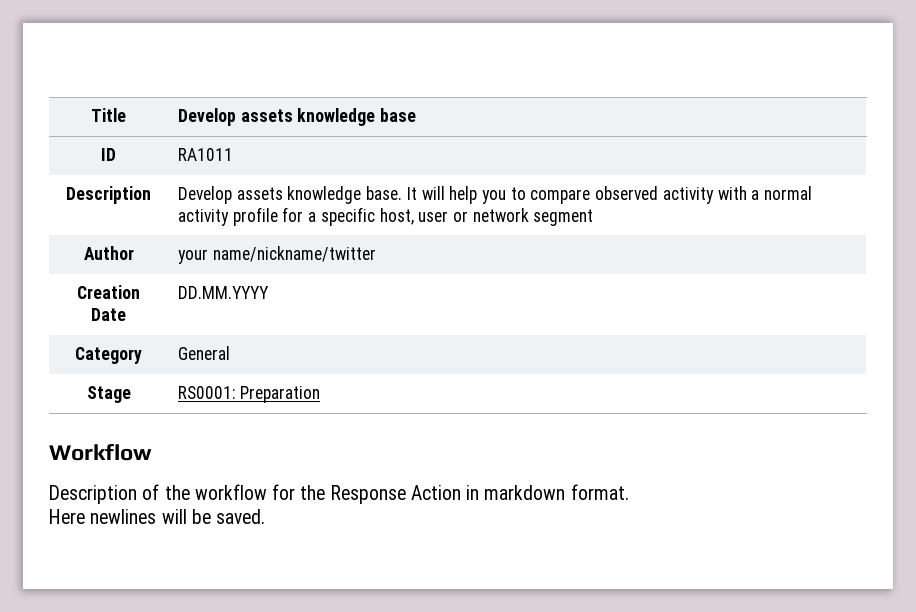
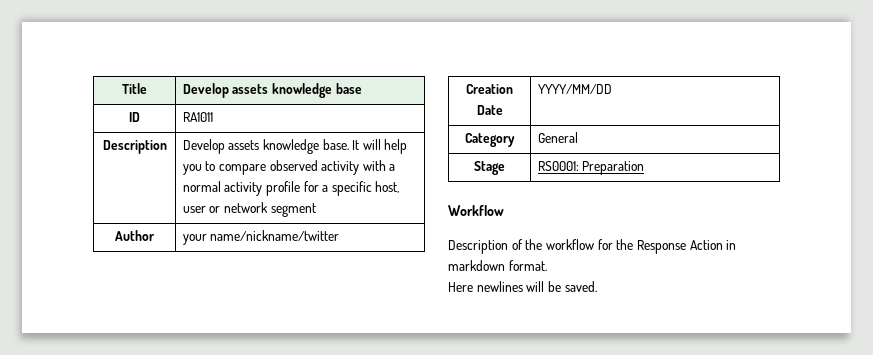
- Creation Date | DD.MM.YYYY
+ Creation Date | YYYY/MM/DD

